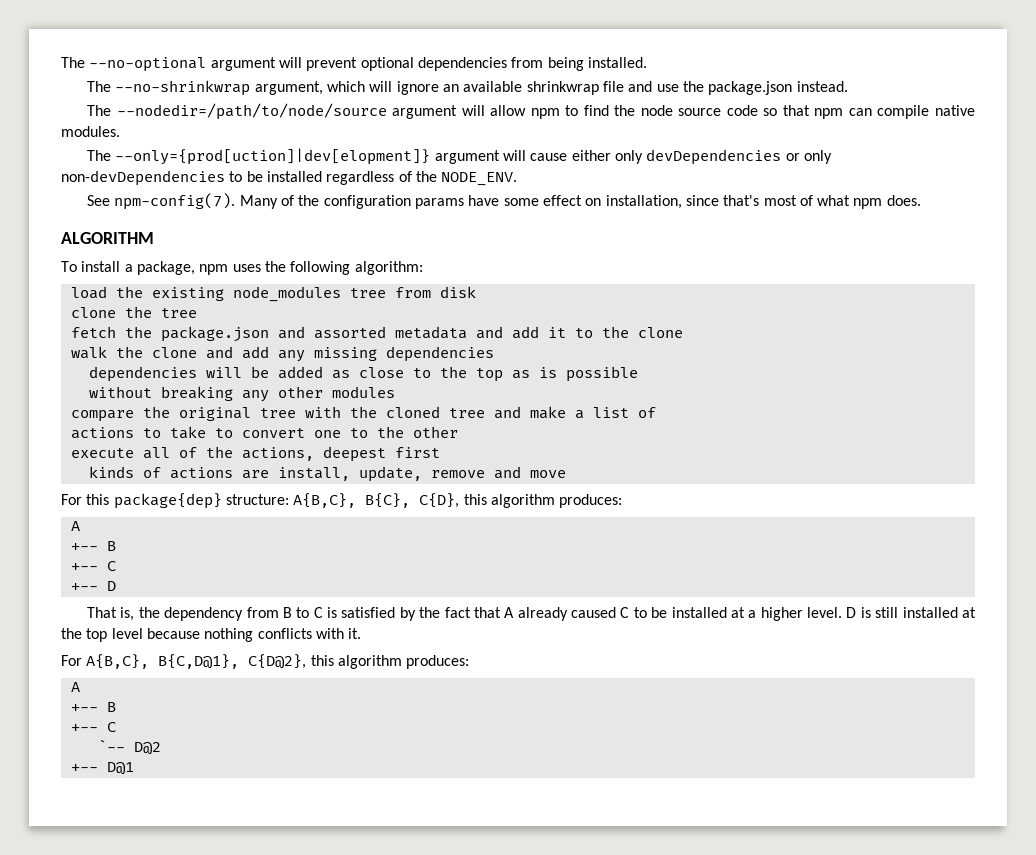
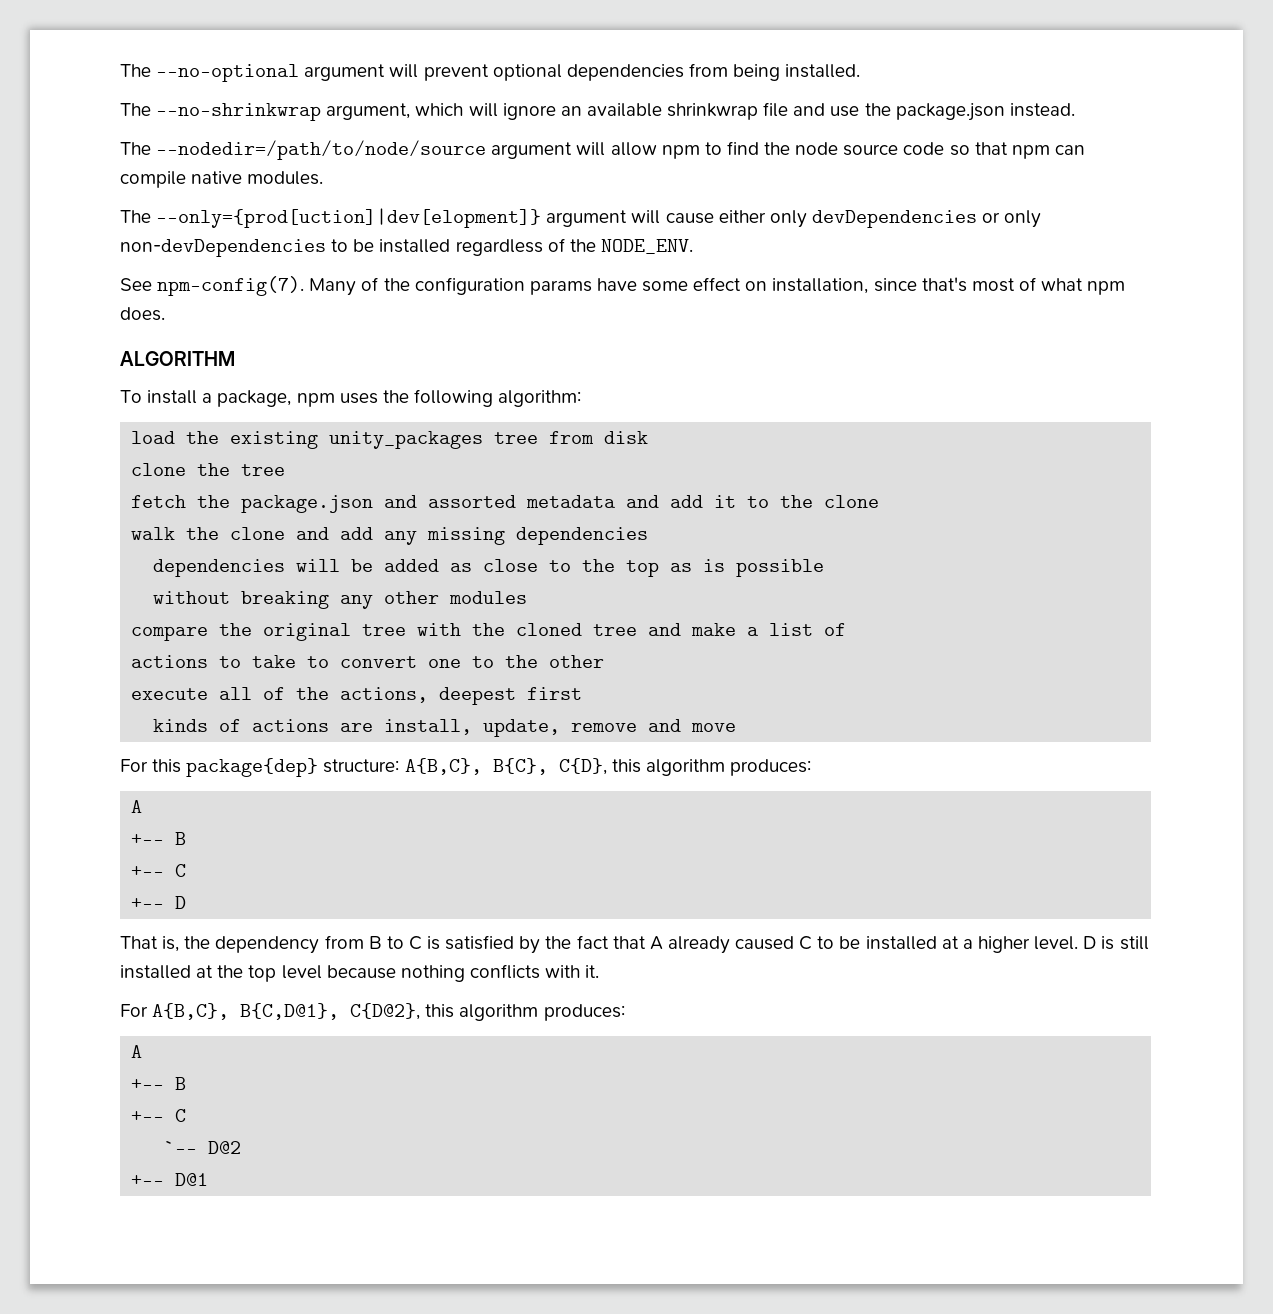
- load the existing node_modules tree from disk
+ load the existing unity_packages tree from disk

